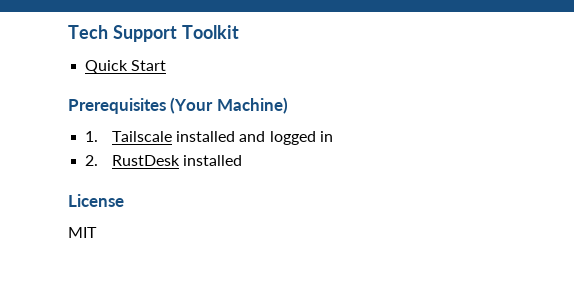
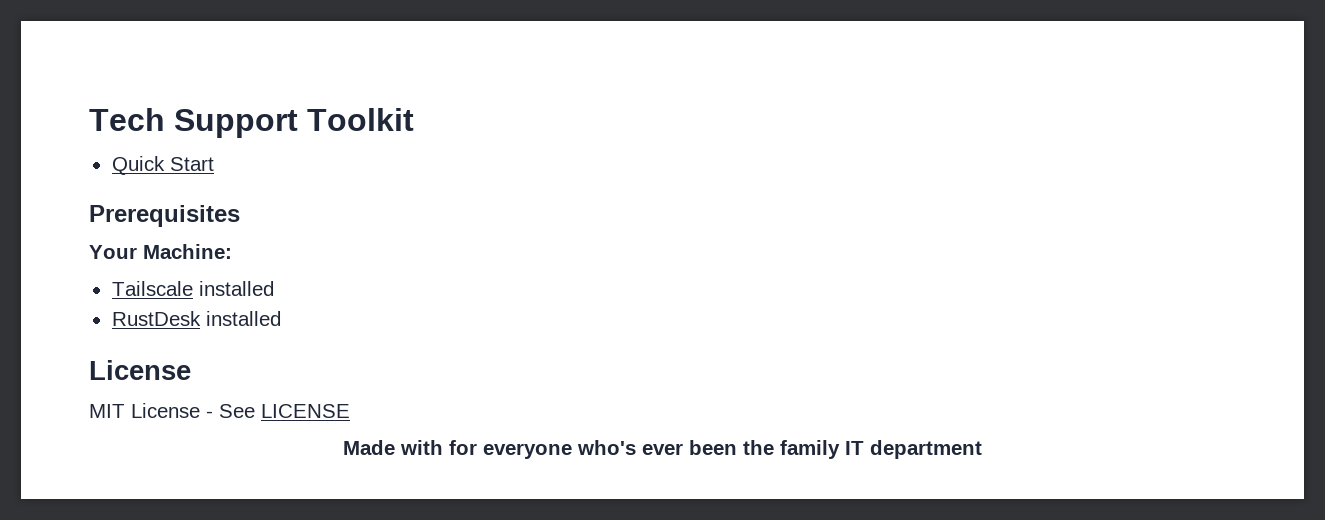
- Prerequisites (Your Machine)
- 1. Tailscale installed and logged in
- 2. RustDesk installed
+ Prerequisites
+ Your Machine:
+ Tailscale installed
+ RustDesk installed
- MIT
+ MIT License - See LICENSE
+ Made with for everyone who's ever been the family IT department

